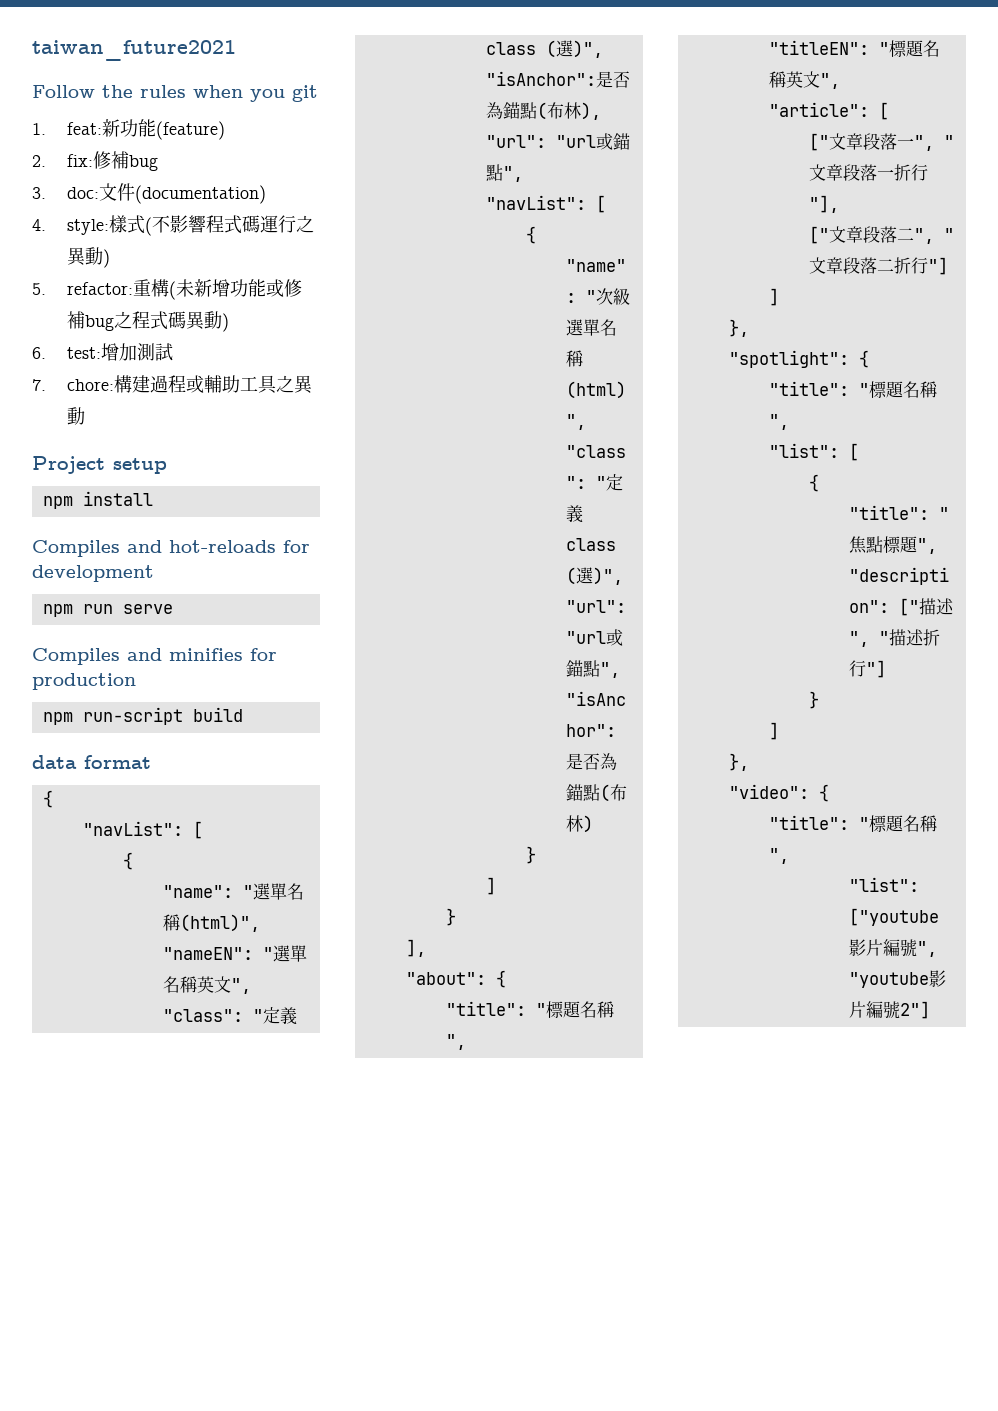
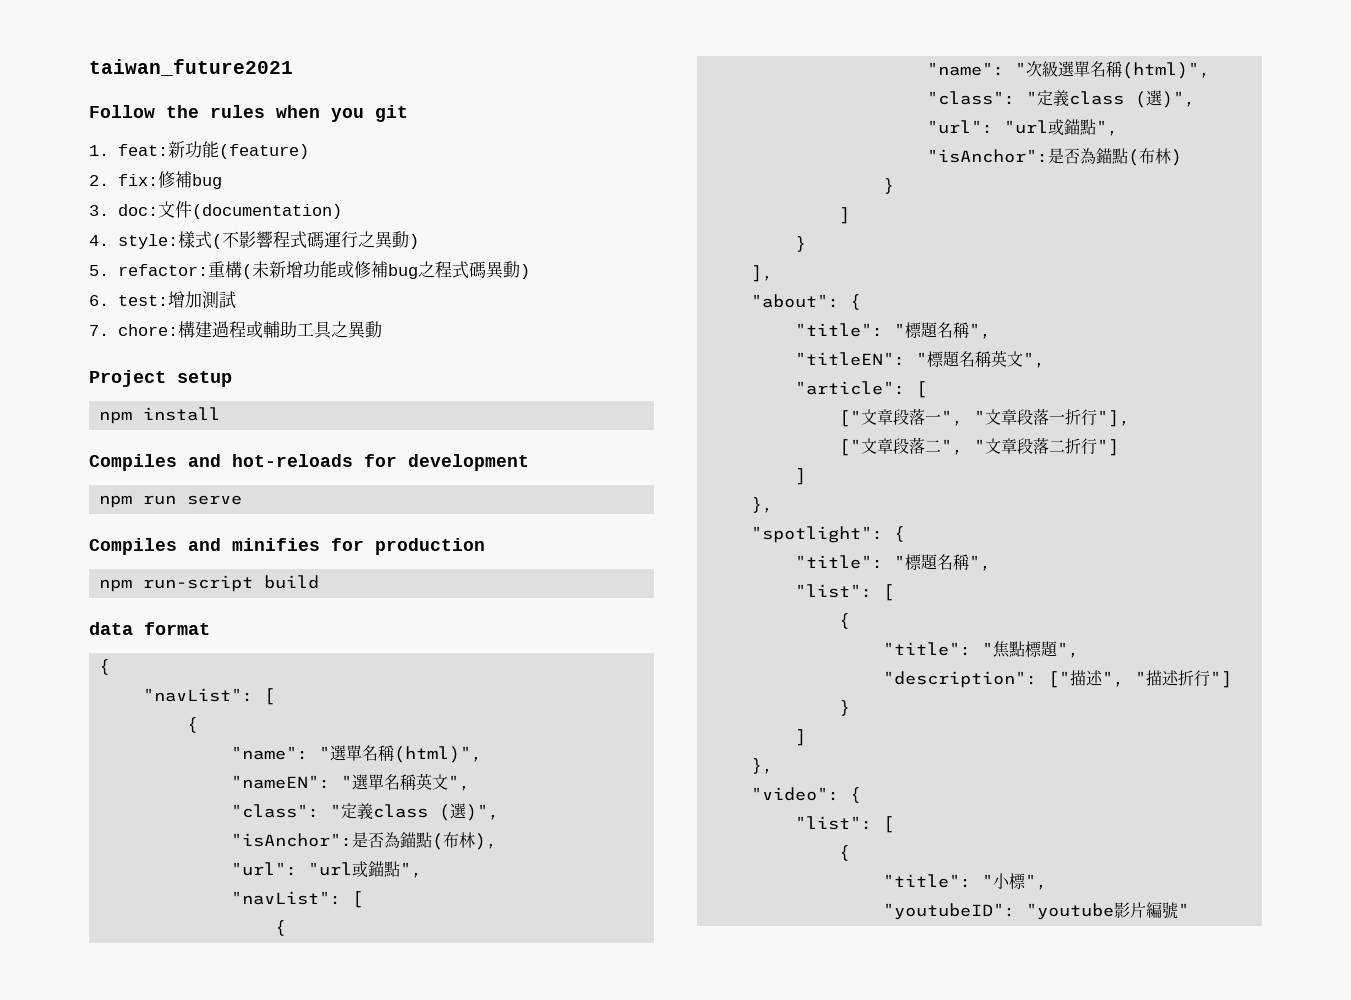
  "video": {
- "title": "標題名稱",
- "list": ["youtube影片編號", "youtube影片編號2"]
+ "list": [
+ {
+ "title": "小標",
+ "youtubeID": "youtube影片編號"

